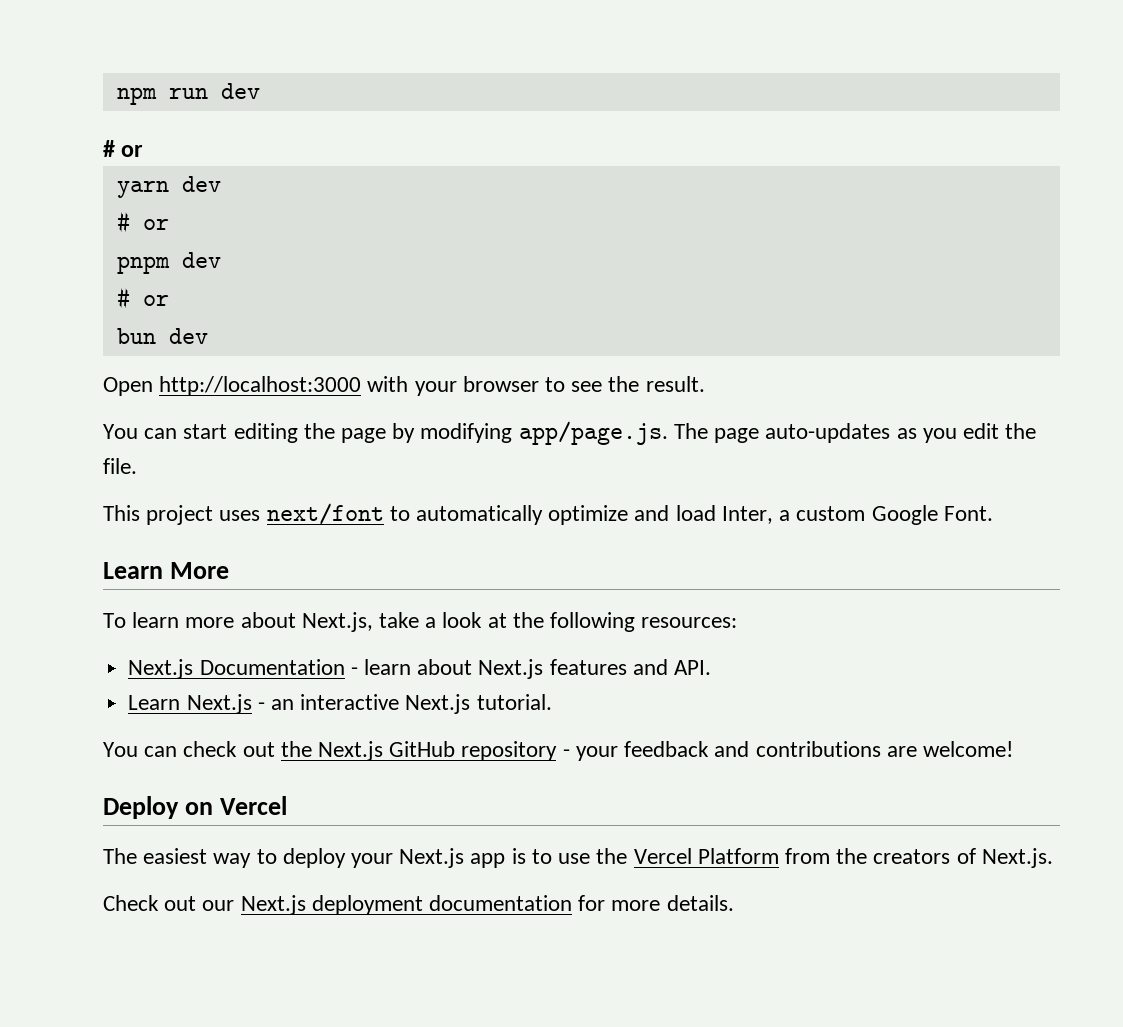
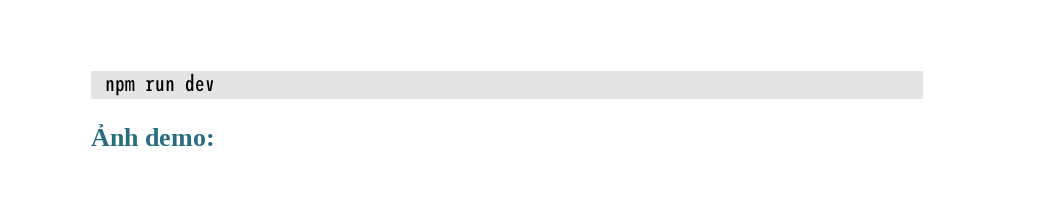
  npm run dev
- # or
- yarn dev
- # or
- pnpm dev
- # or
- bun dev
- Open http://localhost:3000 with your browser to see the result.
- You can start editing the page by modifying app/page.js. The page auto-updates as you edit the file.
- This project uses next/font to automatically optimize and load Inter, a custom Google Font.
- Learn More
- To learn more about Next.js, take a look at the following resources:
- Next.js Documentation - learn about Next.js features and API.
- Learn Next.js - an interactive Next.js tutorial.
- You can check out the Next.js GitHub repository - your feedback and contributions are welcome!
- Deploy on Vercel
- The easiest way to deploy your Next.js app is to use the Vercel Platform from the creators of Next.js.
- Check out our Next.js deployment documentation for more details.
+ Ảnh demo:

